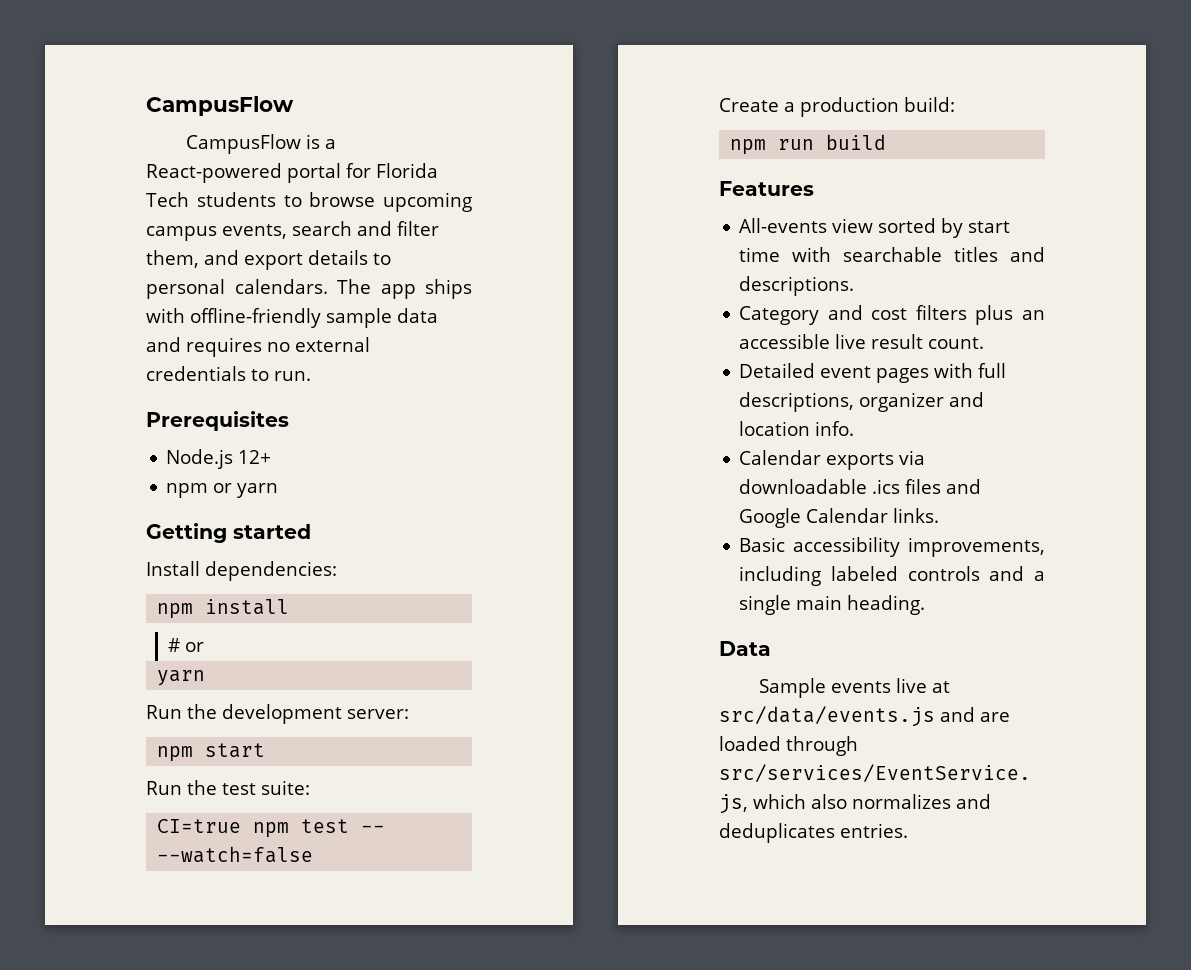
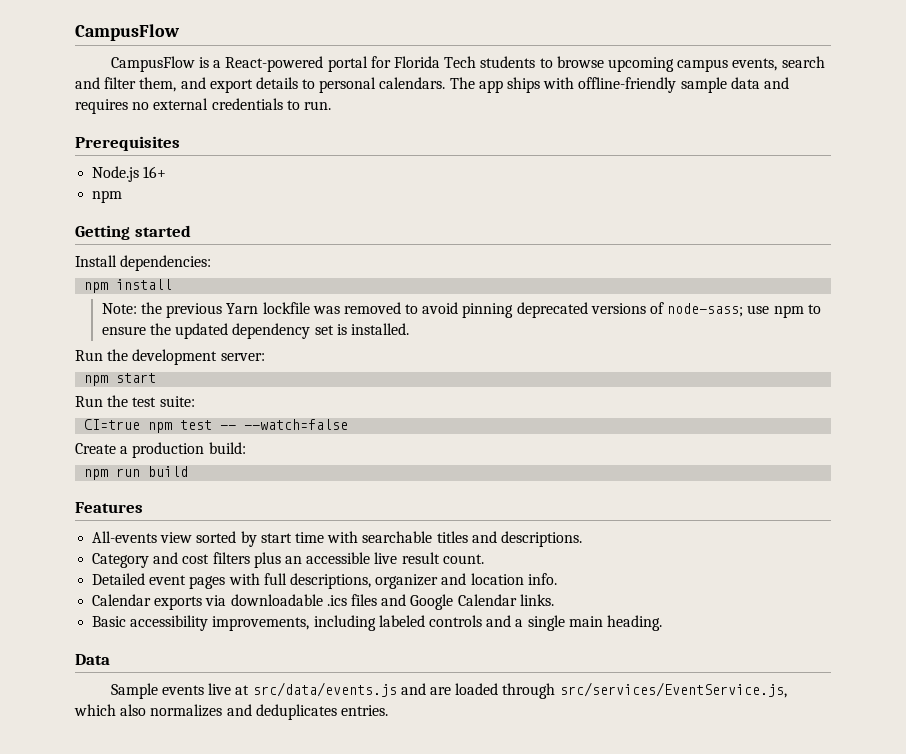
- Node.js 12+
- npm or yarn
+ Node.js 16+
+ npm
- # or
- yarn
+ Note: the previous Yarn lockfile was removed to avoid pinning deprecated versions of node-sass; use npm to ensure the updated dependency set is installed.

